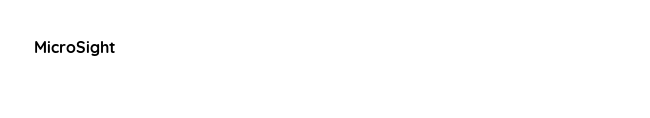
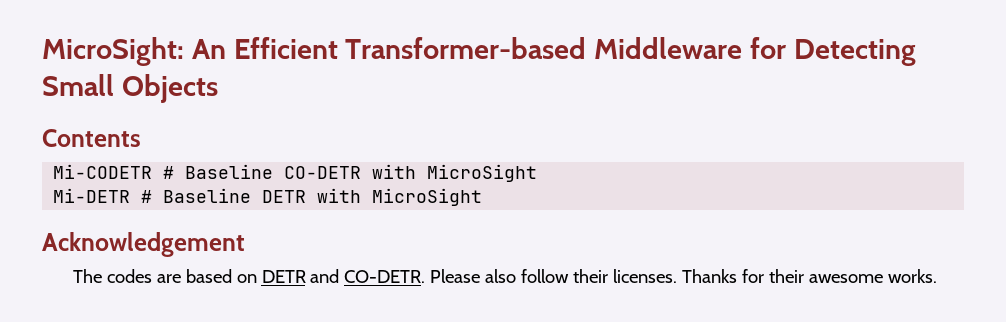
- MicroSight
+ MicroSight: An Efficient Transformer-based Middleware for Detecting Small Objects
+ Contents
+ Mi-CODETR # Baseline CO-DETR with MicroSight
+ Mi-DETR # Baseline DETR with MicroSight
+ Acknowledgement
+ The codes are based on DETR and CO-DETR. Please also follow their licenses. Thanks for their awesome works.

